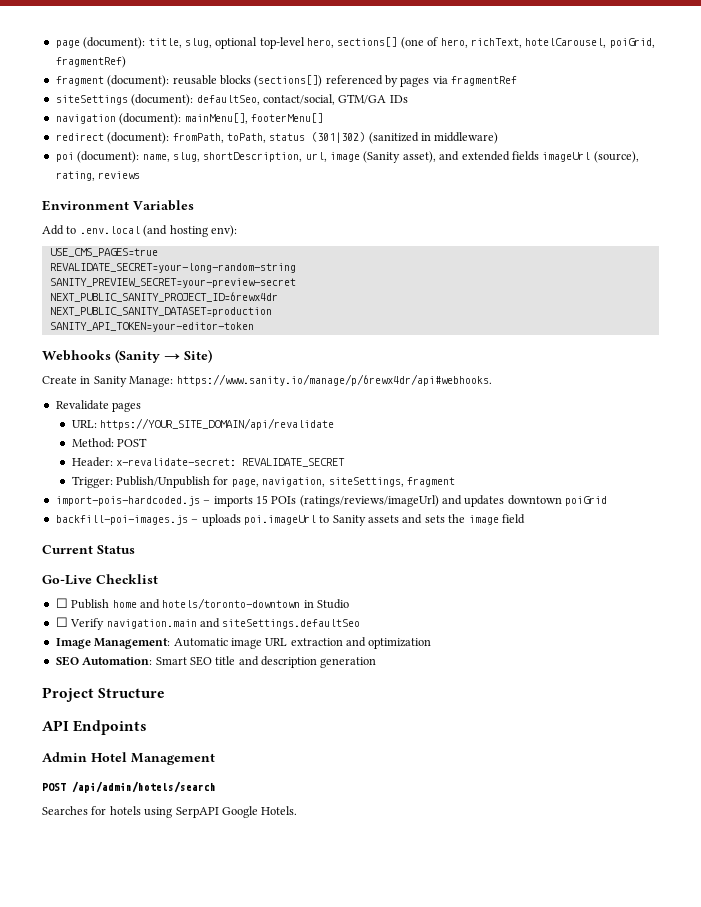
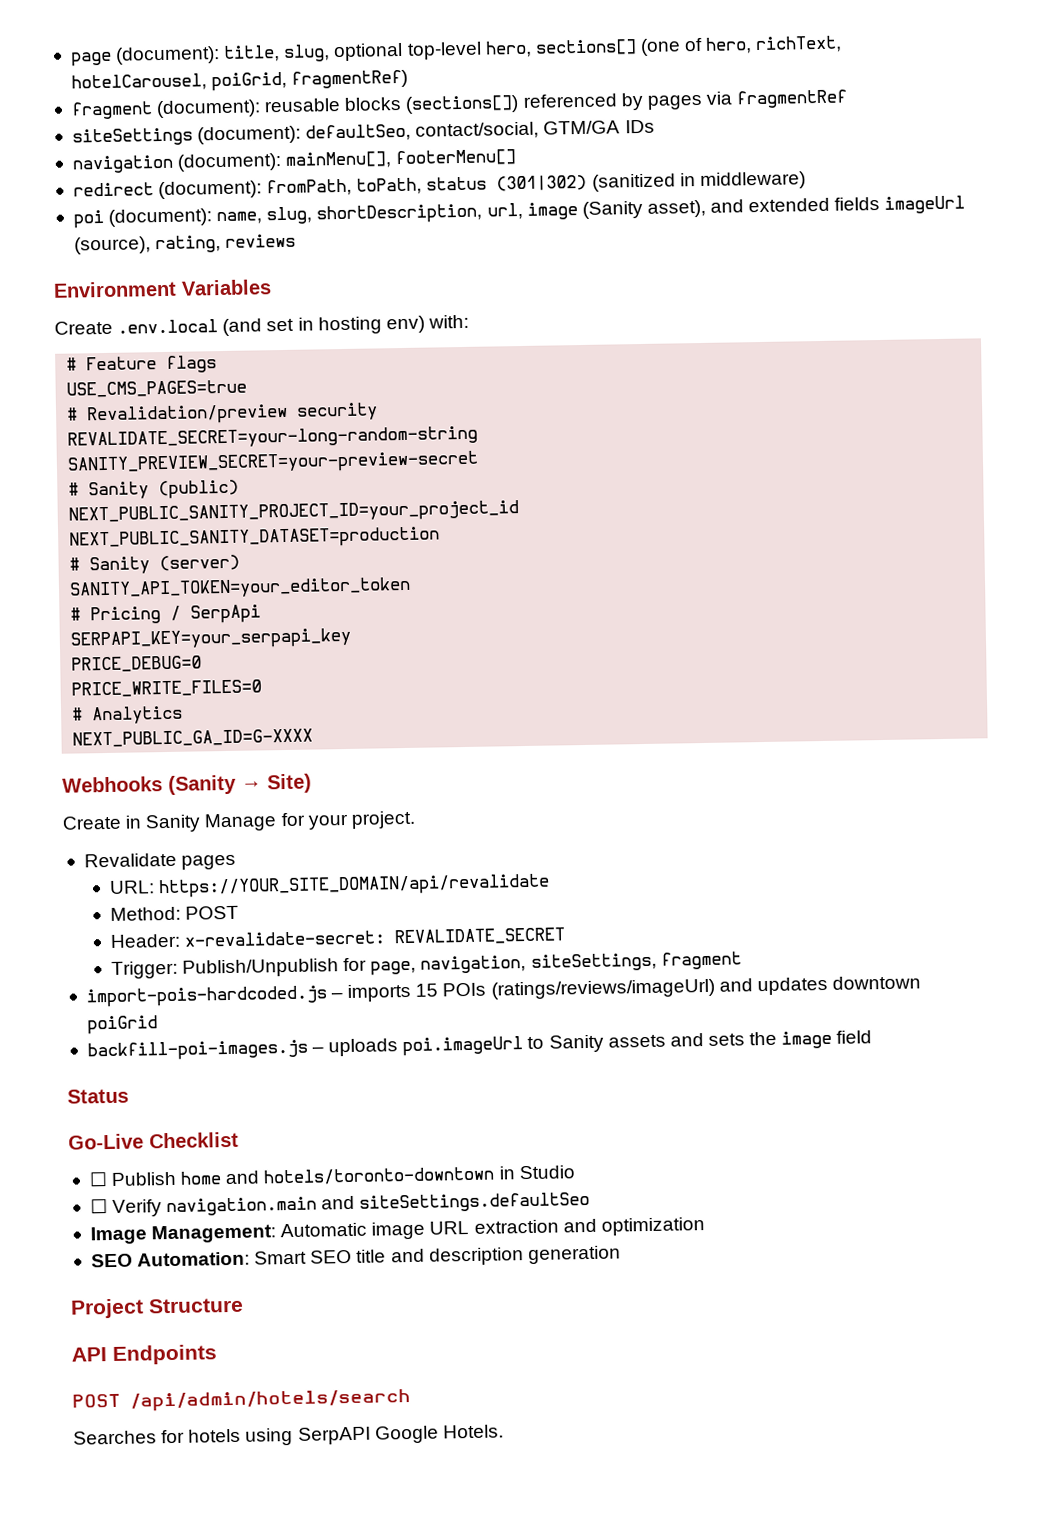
- Add to .env.local (and hosting env):
+ Create .env.local (and set in hosting env) with:
+ # Feature flags
  USE_CMS_PAGES=true
+ # Revalidation/preview security
  REVALIDATE_SECRET=your-long-random-string
  SANITY_PREVIEW_SECRET=your-preview-secret
- NEXT_PUBLIC_SANITY_PROJECT_ID=6rewx4dr
+ # Sanity (public)
+ NEXT_PUBLIC_SANITY_PROJECT_ID=your_project_id
  NEXT_PUBLIC_SANITY_DATASET=production
- SANITY_API_TOKEN=your-editor-token
+ # Sanity (server)
+ SANITY_API_TOKEN=your_editor_token
+ # Pricing / SerpApi
+ SERPAPI_KEY=your_serpapi_key
+ PRICE_DEBUG=0
+ PRICE_WRITE_FILES=0
+ # Analytics
+ NEXT_PUBLIC_GA_ID=G-XXXX
- Create in Sanity Manage: https://www.sanity.io/manage/p/6rewx4dr/api#webhooks.
+ Create in Sanity Manage for your project.
- Current Status
+ Status
- Admin Hotel Management

